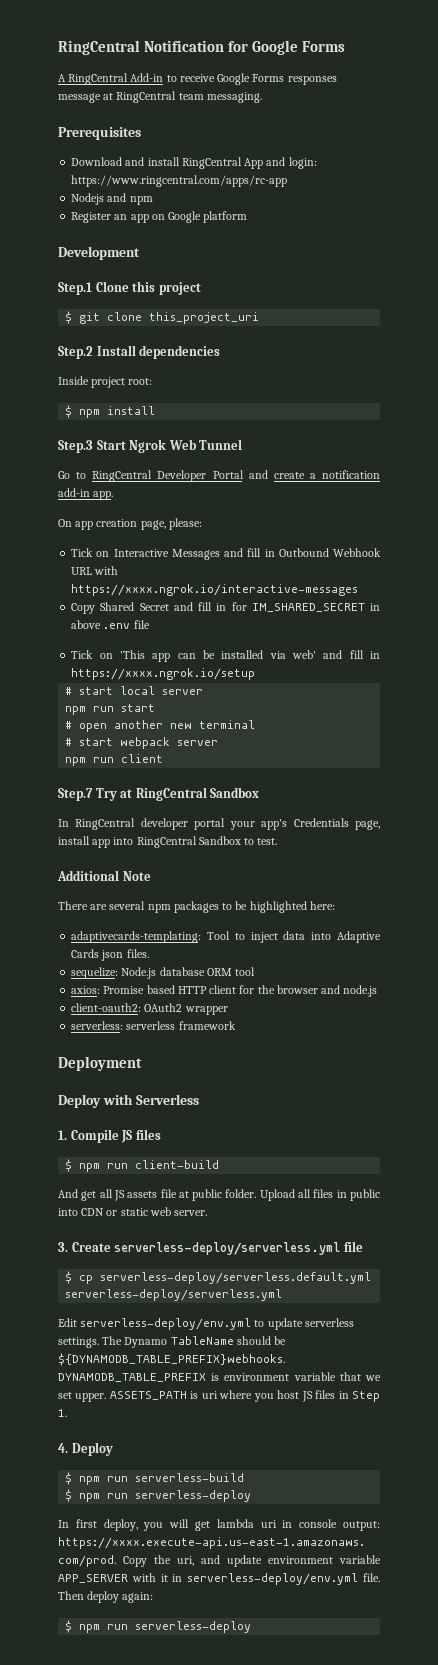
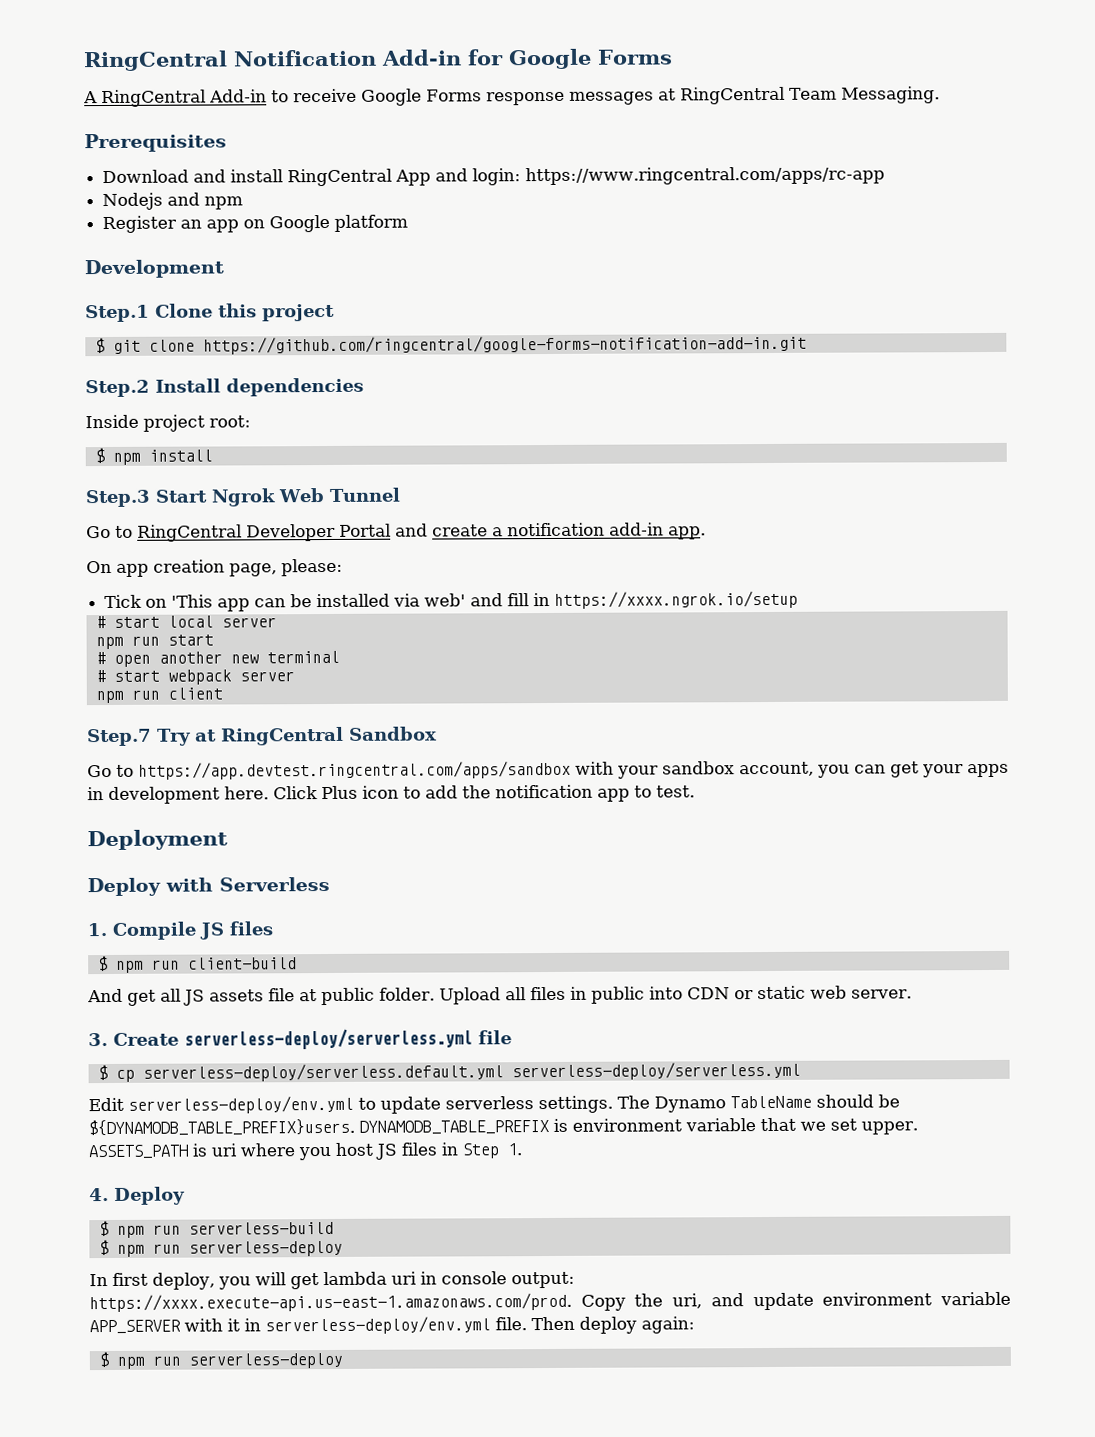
- RingCentral Notification for Google Forms
+ RingCentral Notification Add-in for Google Forms
- A RingCentral Add-in to receive Google Forms responses message at RingCentral team messaging.
+ A RingCentral Add-in to receive Google Forms response messages at RingCentral Team Messaging.
- $ git clone this_project_uri
+ $ git clone https://github.com/ringcentral/google-forms-notification-add-in.git
- Tick on Interactive Messages and fill in Outbound Webhook URL with https://xxxx.ngrok.io/interactive-messages
- Copy Shared Secret and fill in for IM_SHARED_SECRET in above .env file
- In RingCentral developer portal your app's Credentials page, install app into RingCentral Sandbox to test.
- Additional Note
- There are several npm packages to be highlighted here:
- adaptivecards-templating: Tool to inject data into Adaptive Cards json files.
- sequelize: Node.js database ORM tool
- axios: Promise based HTTP client for the browser and node.js
- client-oauth2: OAuth2 wrapper
- serverless: serverless framework
+ Go to https://app.devtest.ringcentral.com/apps/sandbox with your sandbox account, you can get your apps in development here. Click Plus icon to add the notification app to test.
- The Dynamo TableName should be ${DYNAMODB_TABLE_PREFIX}webhooks.
+ The Dynamo TableName should be ${DYNAMODB_TABLE_PREFIX}users.

